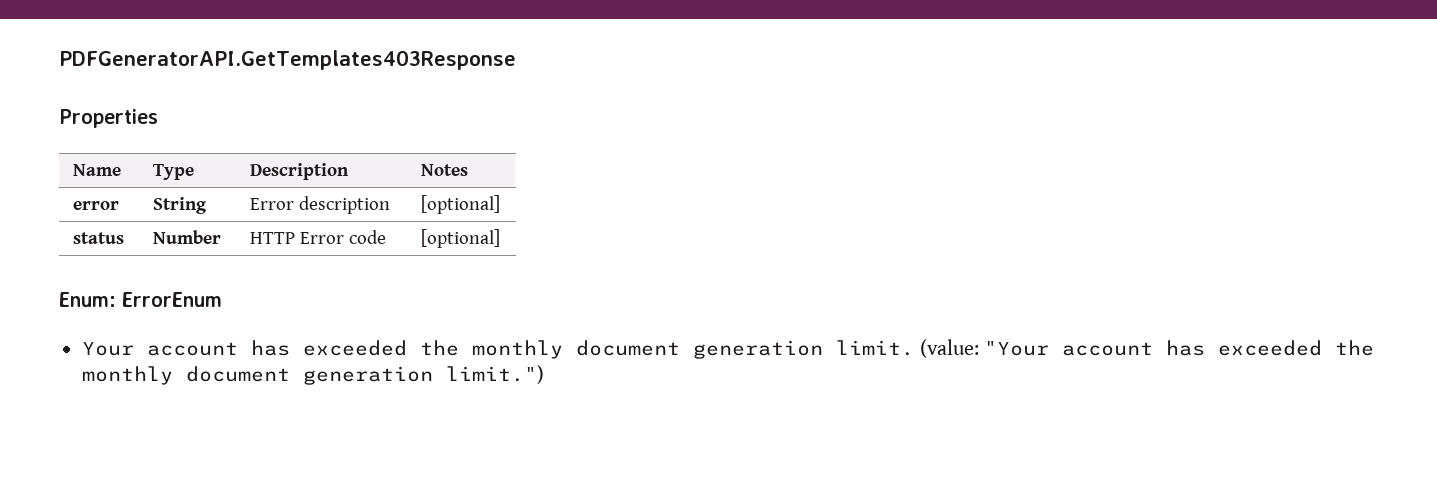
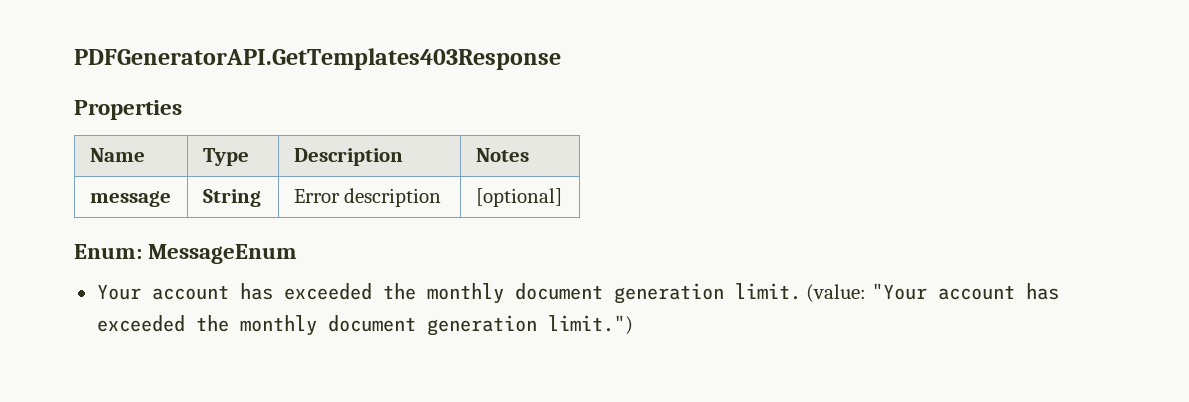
- error | String | Error description | [optional]
+ message | String | Error description | [optional]
- status | Number | HTTP Error code | [optional]
- Enum: ErrorEnum
+ Enum: MessageEnum

